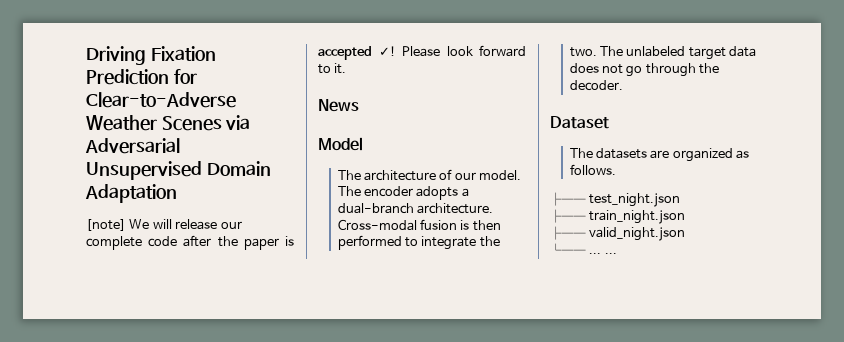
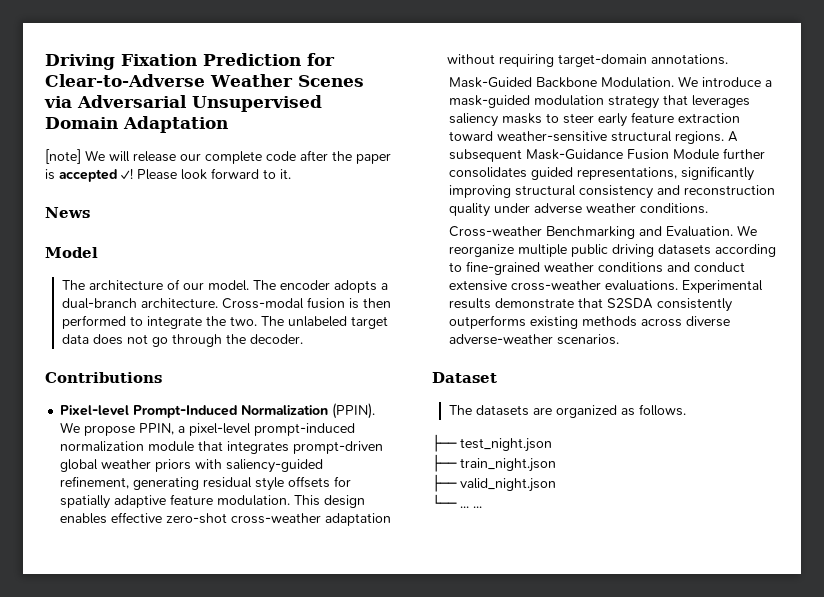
+ Contributions
+ Pixel-level Prompt-Induced Normalization (PPIN). We propose PPIN, a pixel-level prompt-induced normalization module that integrates prompt-driven global weather priors with saliency-guided refinement, generating residual style offsets for spatially adaptive feature modulation. This design enables effective zero-shot cross-weather adaptation without requiring target-domain annotations.
+ Mask-Guided Backbone Modulation. We introduce a mask-guided modulation strategy that leverages saliency masks to steer early feature extraction toward weather-sensitive structural regions. A subsequent Mask-Guidance Fusion Module further consolidates guided representations, significantly improving structural consistency and reconstruction quality under adverse weather conditions.
+ Cross-weather Benchmarking and Evaluation. We reorganize multiple public driving datasets according to fine-grained weather conditions and conduct extensive cross-weather evaluations. Experimental results demonstrate that S2SDA consistently outperforms existing methods across diverse adverse-weather scenarios.

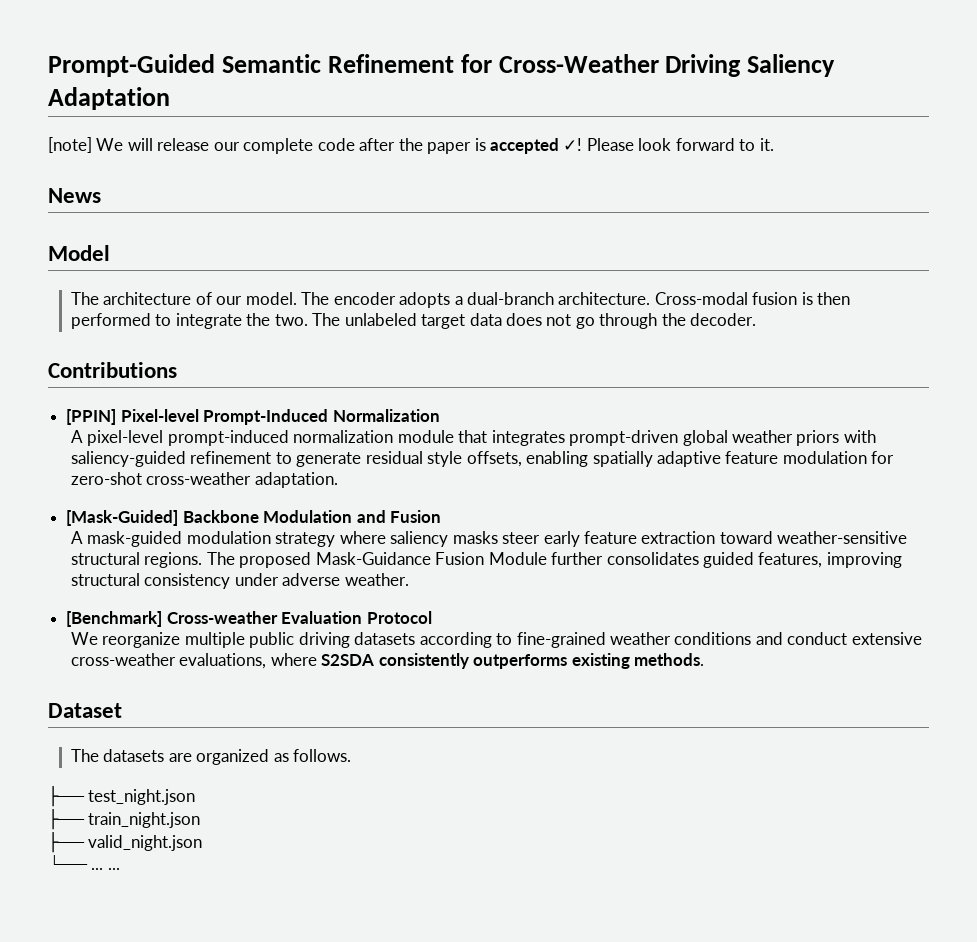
- Driving Fixation Prediction for Clear-to-Adverse Weather Scenes via Adversarial Unsupervised Domain Adaptation
+ Prompt-Guided Semantic Refinement for Cross-Weather Driving Saliency Adaptation
- Pixel-level Prompt-Induced Normalization (PPIN). We propose PPIN, a pixel-level prompt-induced normalization module that integrates prompt-driven global weather priors with saliency-guided refinement, generating residual style offsets for spatially adaptive feature modulation. This design enables effective zero-shot cross-weather adaptation without requiring target-domain annotations.
- Mask-Guided Backbone Modulation. We introduce a mask-guided modulation strategy that leverages saliency masks to steer early feature extraction toward weather-sensitive structural regions.
+ [PPIN] Pixel-level Prompt-Induced Normalization
+ A pixel-level prompt-induced normalization module that integrates prompt-driven global weather priors with saliency-guided refinement to generate residual style offsets, enabling spatially adaptive feature modulation for zero-shot cross-weather adaptation.
+ [Mask-Guided] Backbone Modulation and Fusion
+ A mask-guided modulation strategy where saliency masks steer early feature extraction toward weather-sensitive structural regions.
- A subsequent Mask-Guidance Fusion Module further consolidates guided representations, significantly improving structural consistency and reconstruction quality under adverse weather conditions.
- Cross-weather Benchmarking and Evaluation. We reorganize multiple public driving datasets according to fine-grained weather conditions and conduct extensive cross-weather evaluations. Experimental results demonstrate that S2SDA consistently outperforms existing methods across diverse adverse-weather scenarios.
+ The proposed Mask-Guidance Fusion Module further consolidates guided features, improving structural consistency under adverse weather.
+ [Benchmark] Cross-weather Evaluation Protocol
+ We reorganize multiple public driving datasets according to fine-grained weather conditions and conduct extensive cross-weather evaluations, where S2SDA consistently outperforms existing methods.

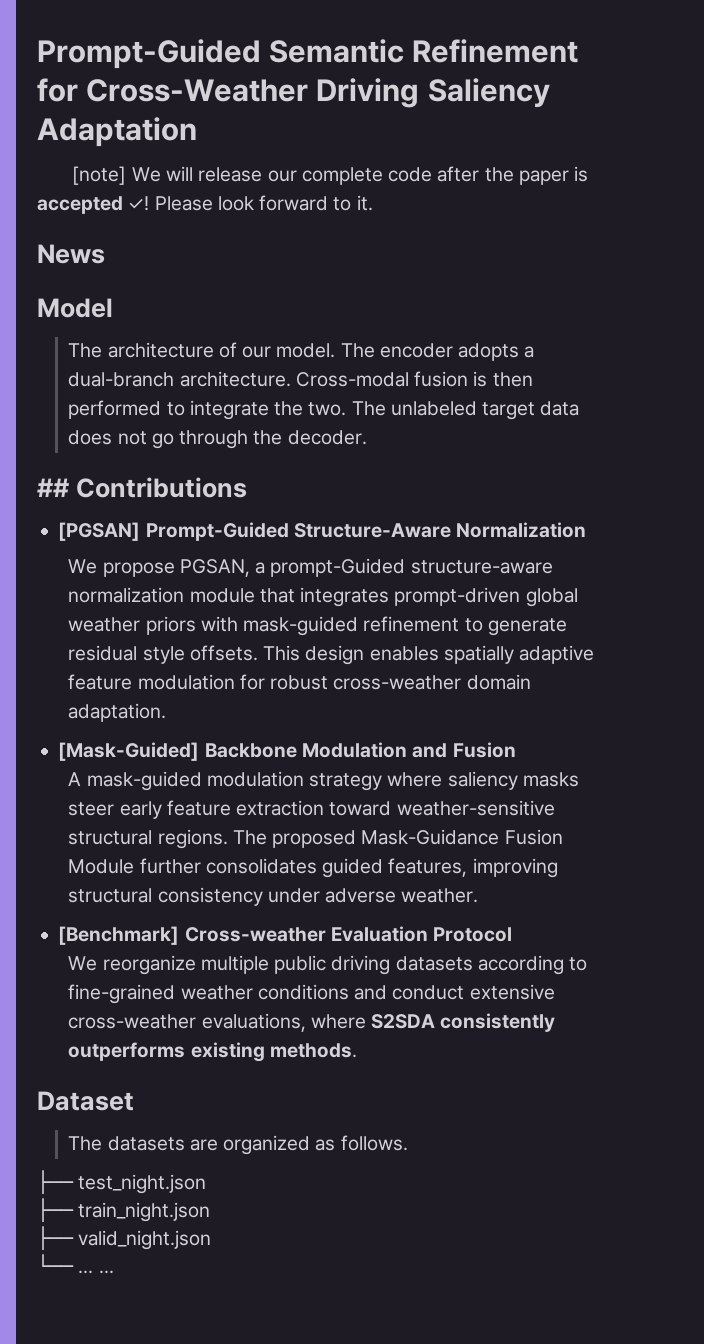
- Contributions
+ ## Contributions
- [PPIN] Pixel-level Prompt-Induced Normalization
- A pixel-level prompt-induced normalization module that integrates prompt-driven global weather priors with saliency-guided refinement to generate residual style offsets, enabling spatially adaptive feature modulation for zero-shot cross-weather adaptation.
+ [PGSAN] Prompt-Guided Structure-Aware Normalization
+ We propose PGSAN, a prompt-Guided structure-aware normalization module that integrates prompt-driven global weather priors with mask-guided refinement to generate residual style offsets. This design enables spatially adaptive feature modulation for robust cross-weather domain adaptation.

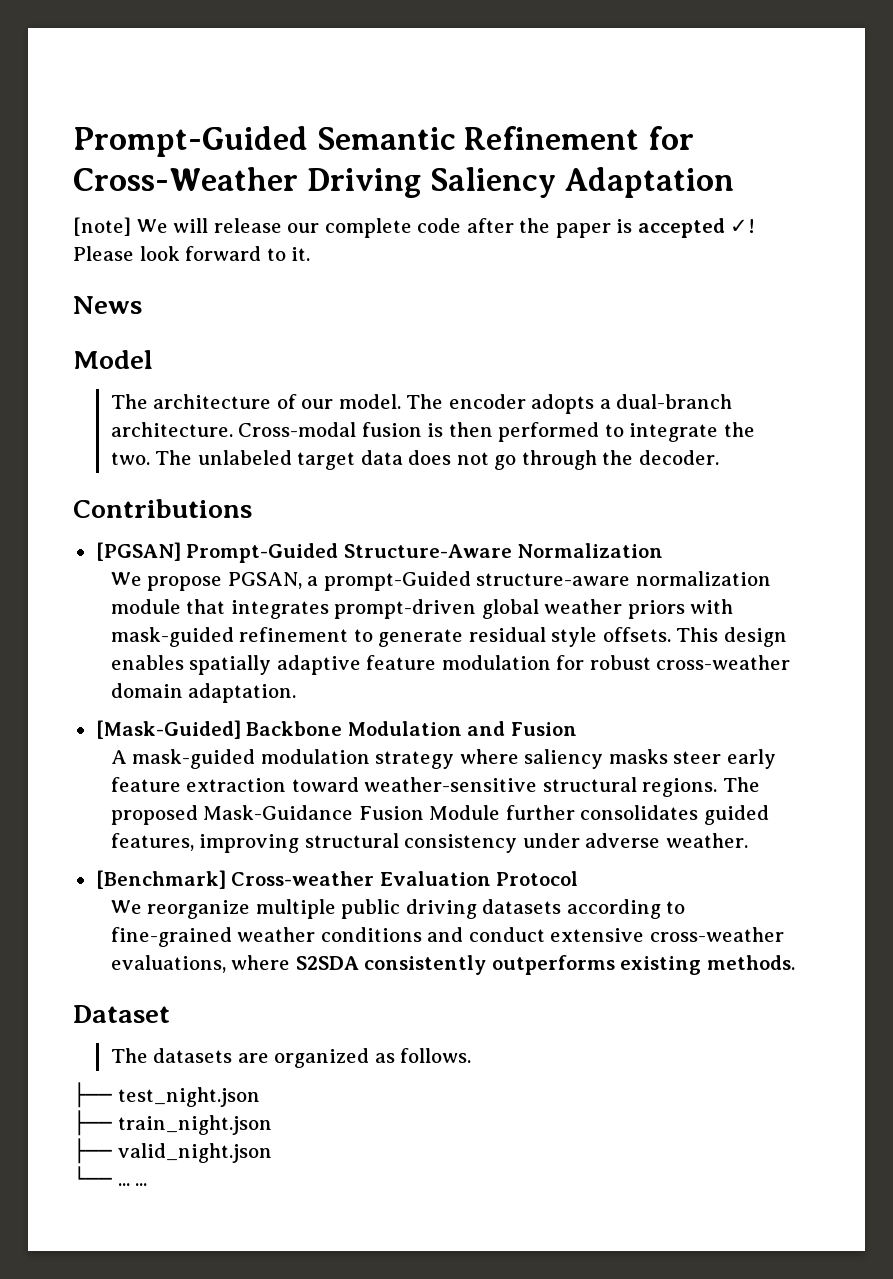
- ## Contributions
+ Contributions

